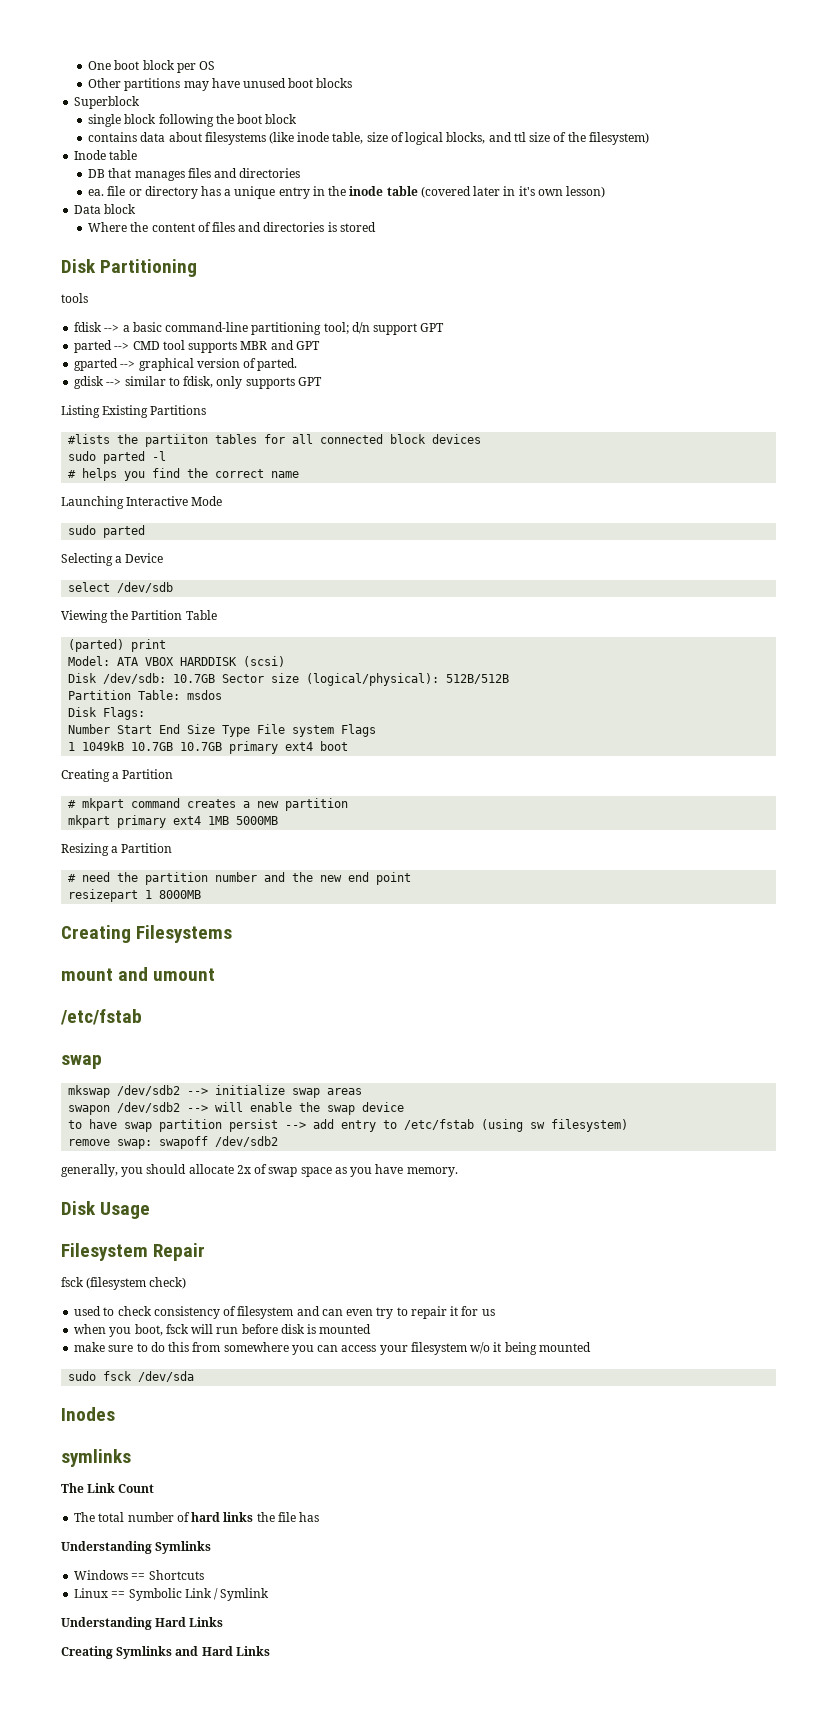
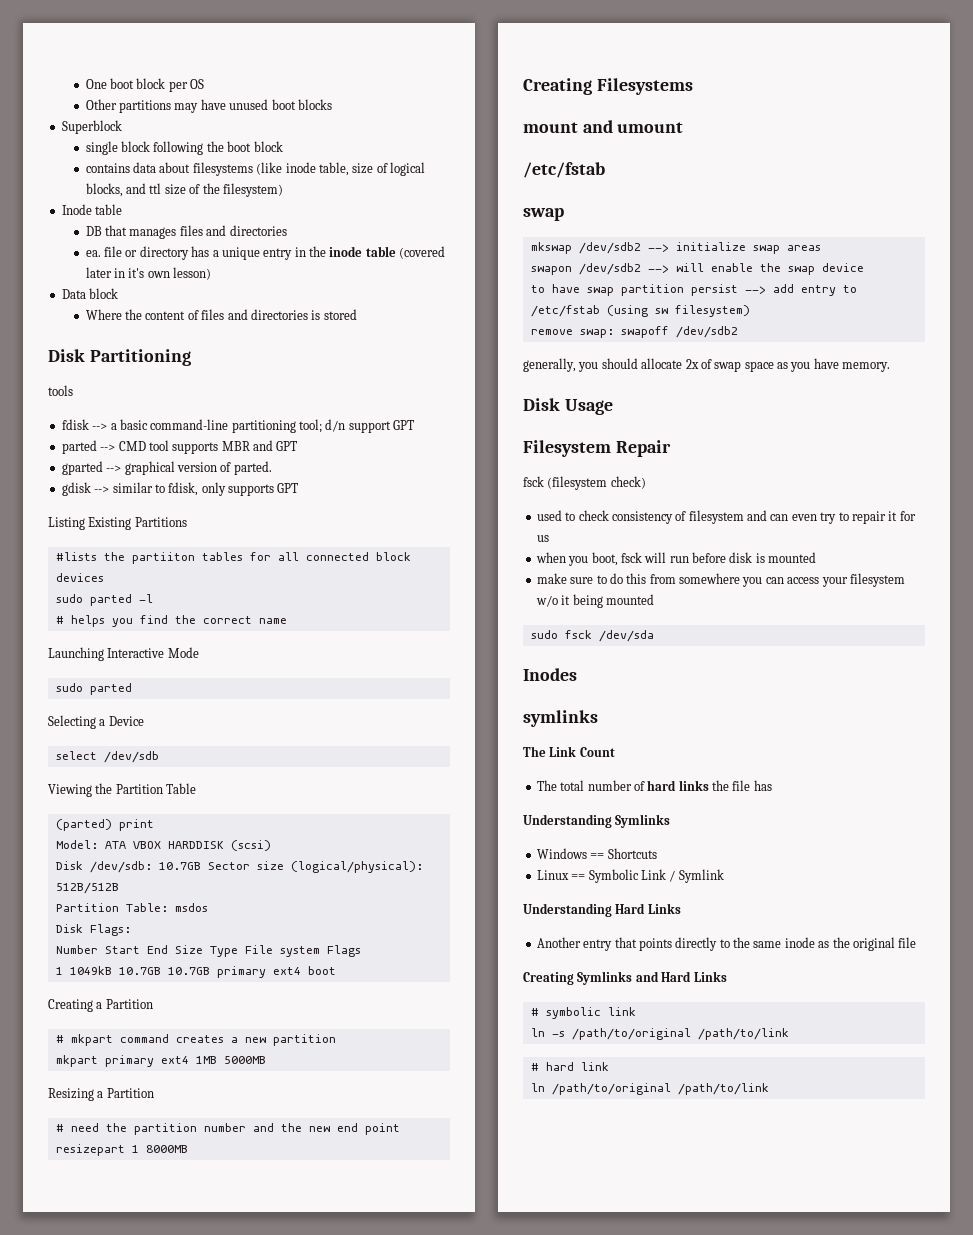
+ Another entry that points directly to the same inode as the original file
+ # symbolic link
+ ln -s /path/to/original /path/to/link
+ # hard link
+ ln /path/to/original /path/to/link

